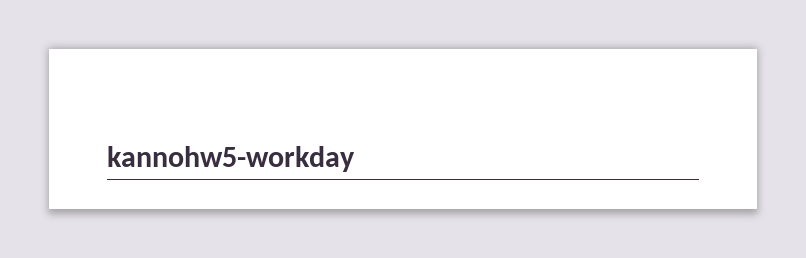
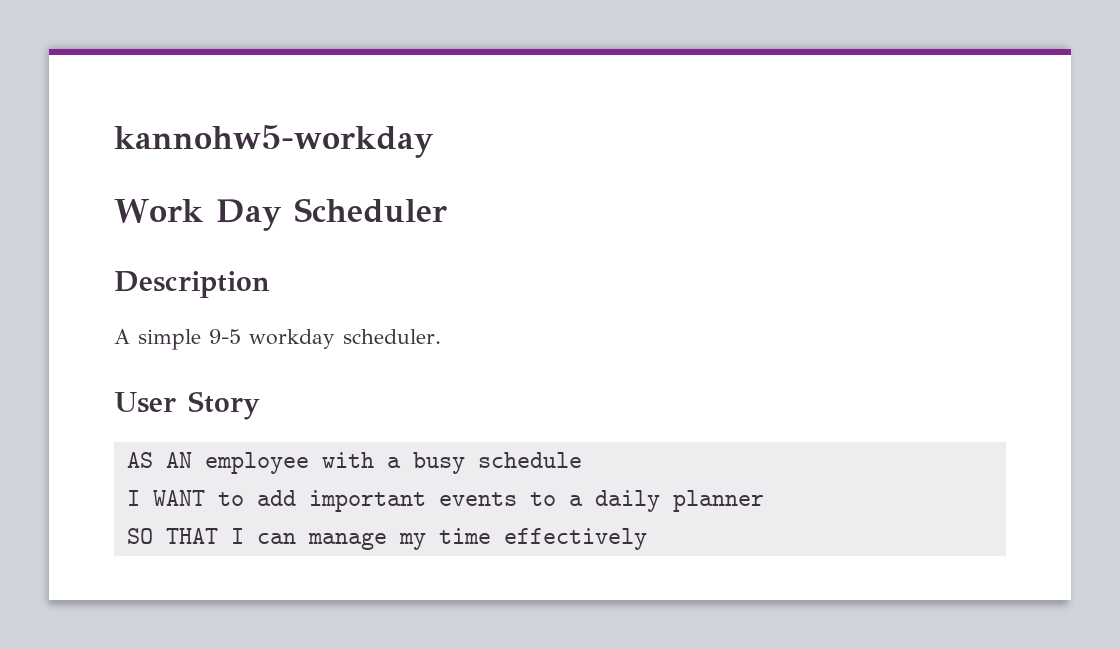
+ Work Day Scheduler
+ Description
+ A simple 9-5 workday scheduler.
+ User Story
+ AS AN employee with a busy schedule
+ I WANT to add important events to a daily planner
+ SO THAT I can manage my time effectively

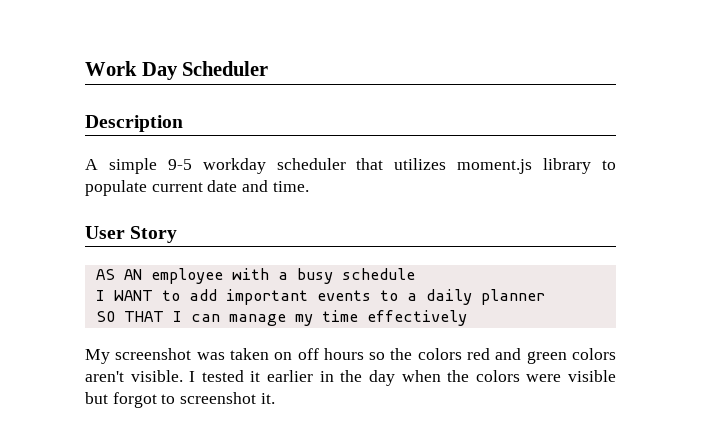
- kannohw5-workday
- A simple 9-5 workday scheduler.
+ A simple 9-5 workday scheduler that utilizes moment.js library to populate current date and time.
+ My screenshot was taken on off hours so the colors red and green colors aren't visible. I tested it earlier in the day when the colors were visible but forgot to screenshot it.

